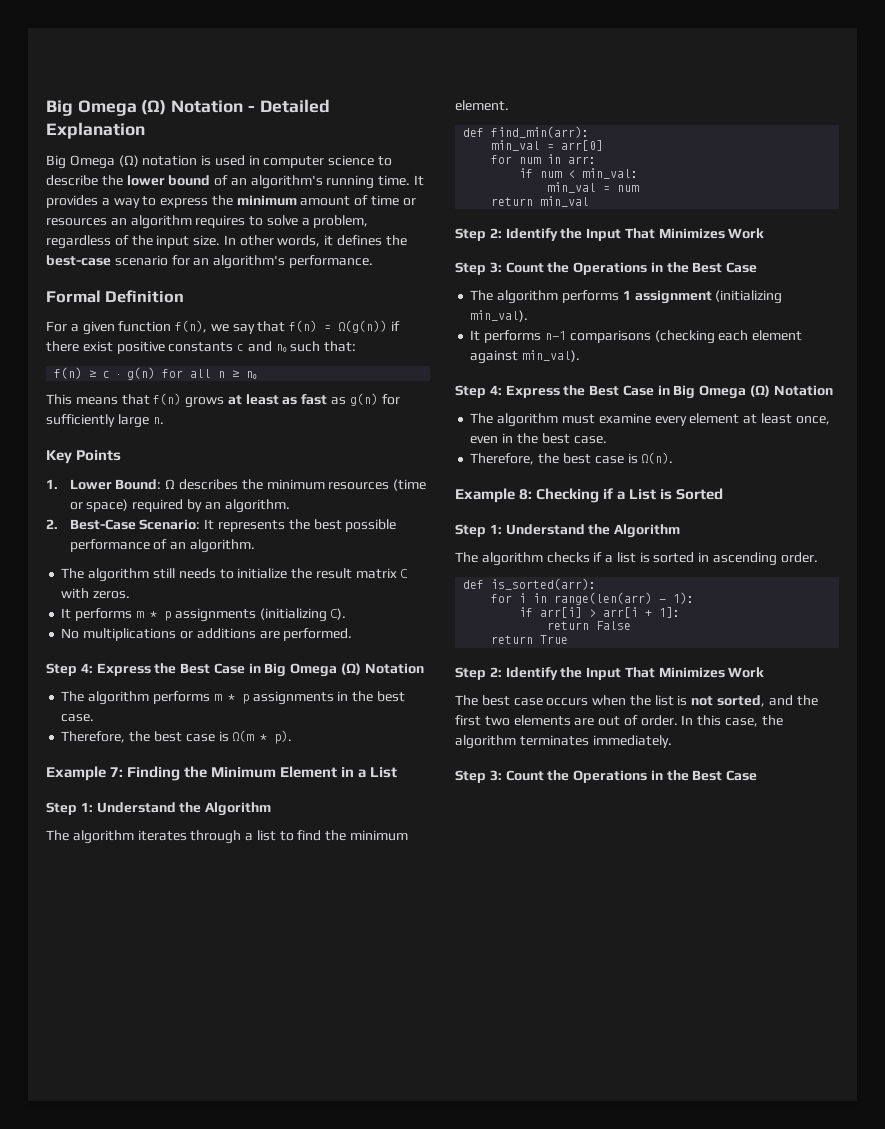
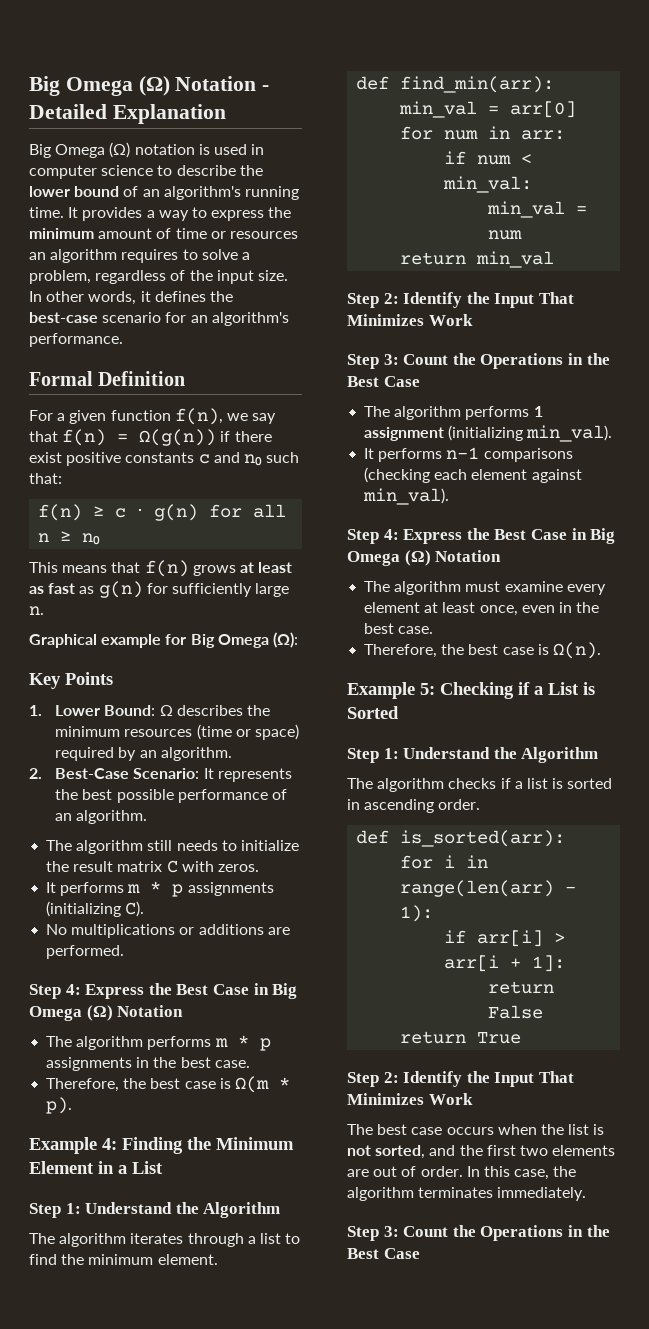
+ Graphical example for Big Omega (Ω):
- Example 7: Finding the Minimum Element in a List
+ Example 4: Finding the Minimum Element in a List
- Example 8: Checking if a List is Sorted
+ Example 5: Checking if a List is Sorted

